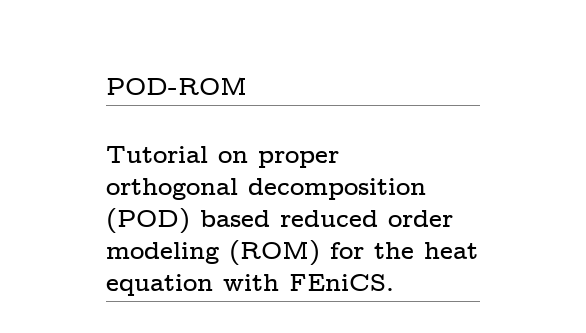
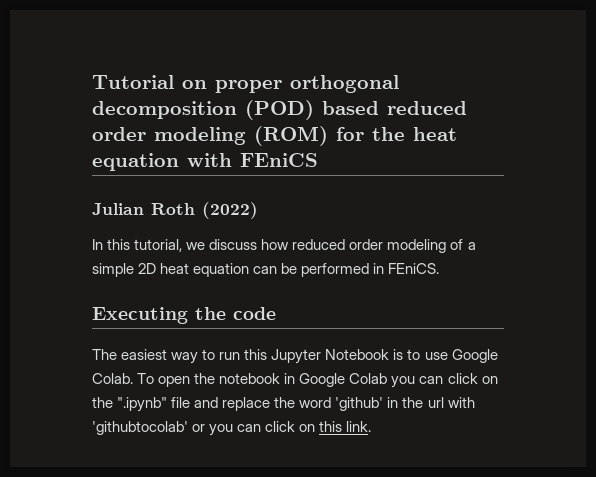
- POD-ROM
- Tutorial on proper orthogonal decomposition (POD) based reduced order modeling (ROM) for the heat equation with FEniCS.
+ Tutorial on proper orthogonal decomposition (POD) based reduced order modeling (ROM) for the heat equation with FEniCS
+ Julian Roth (2022)
+ In this tutorial, we discuss how reduced order modeling of a simple 2D heat equation can be performed in FEniCS.
+ Executing the code
+ The easiest way to run this Jupyter Notebook is to use Google Colab. To open the notebook in Google Colab you can click on the ".ipynb" file and replace the word 'github' in the url with 'githubtocolab' or you can click on this link.

